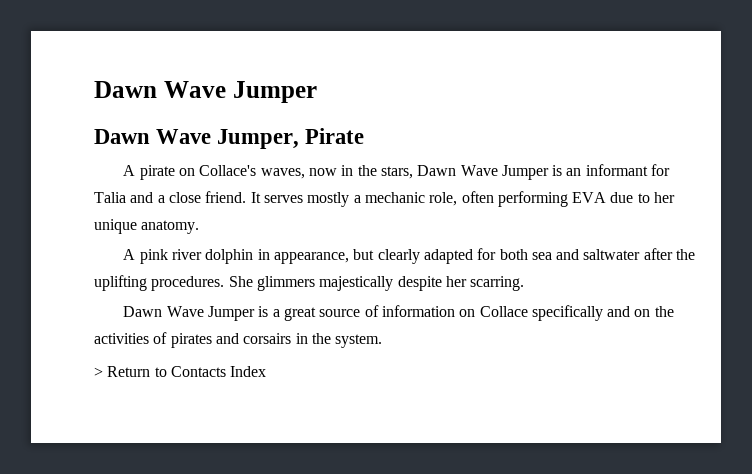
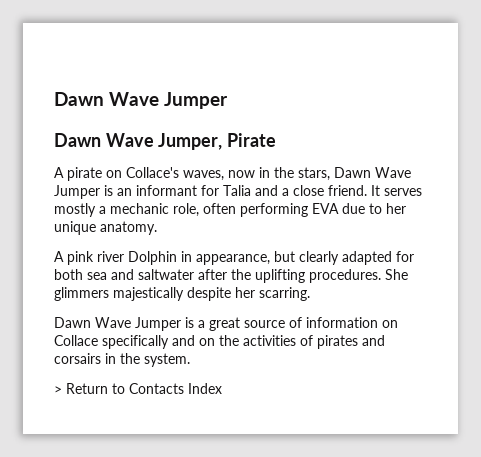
- A pink river dolphin in appearance, but clearly adapted for both sea and saltwater after the uplifting procedures.
+ A pink river Dolphin in appearance, but clearly adapted for both sea and saltwater after the uplifting procedures.

